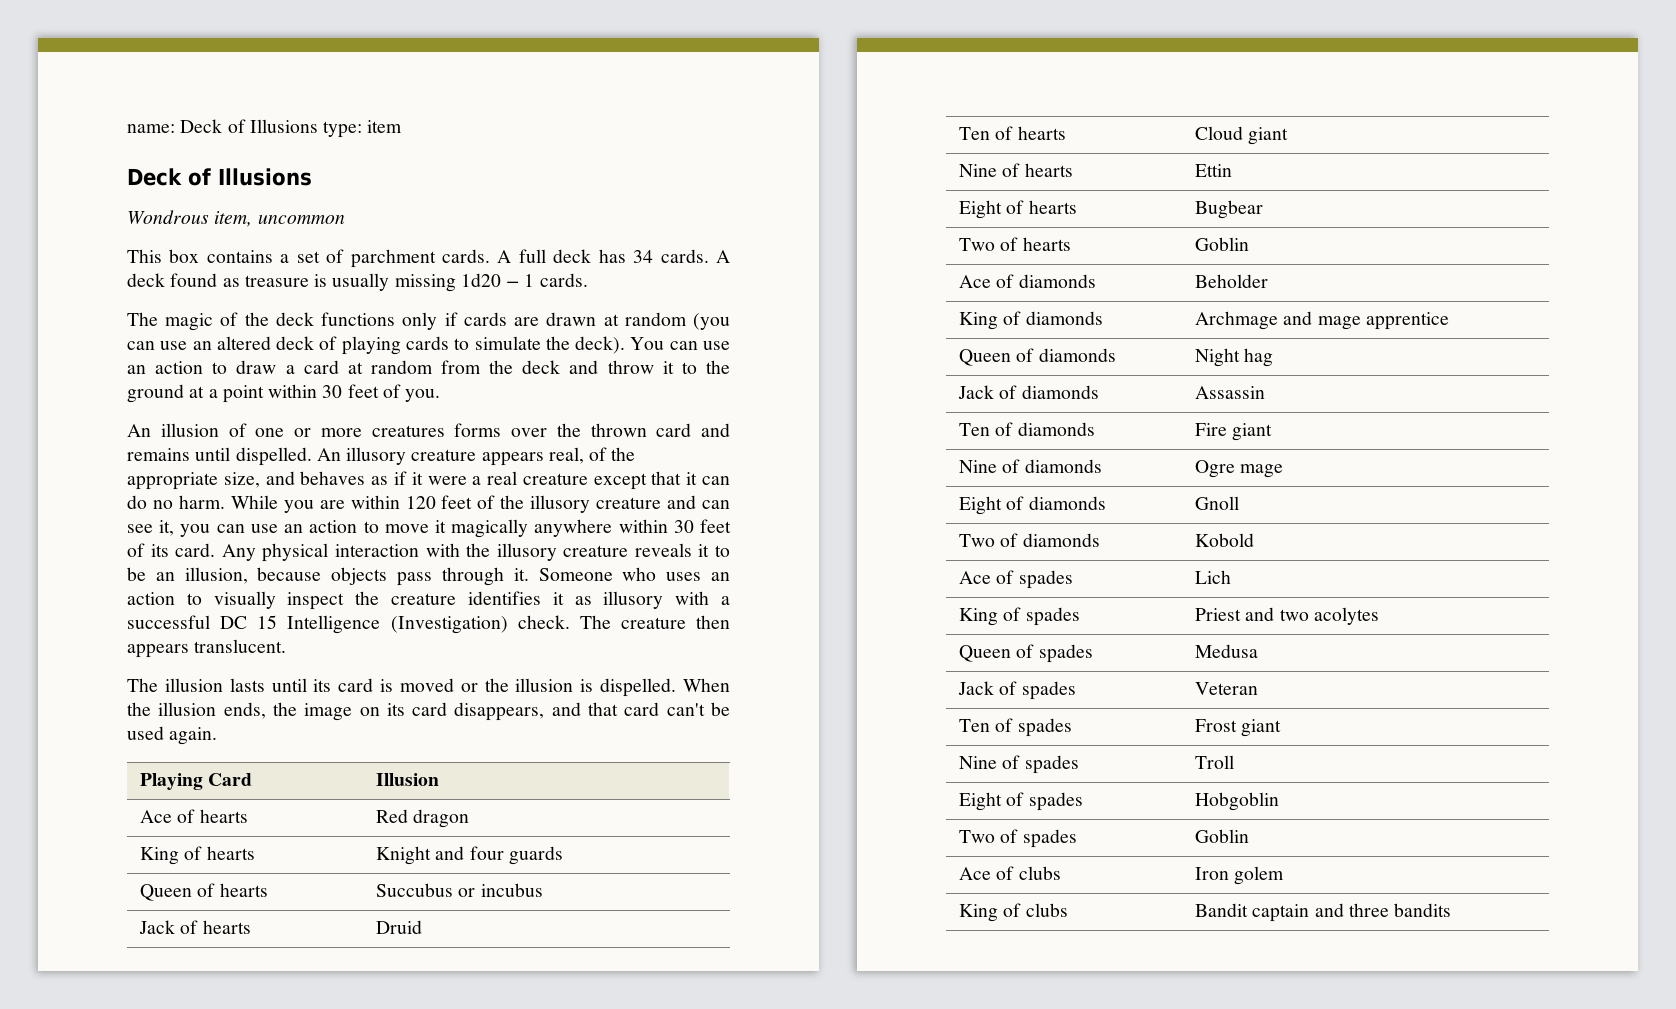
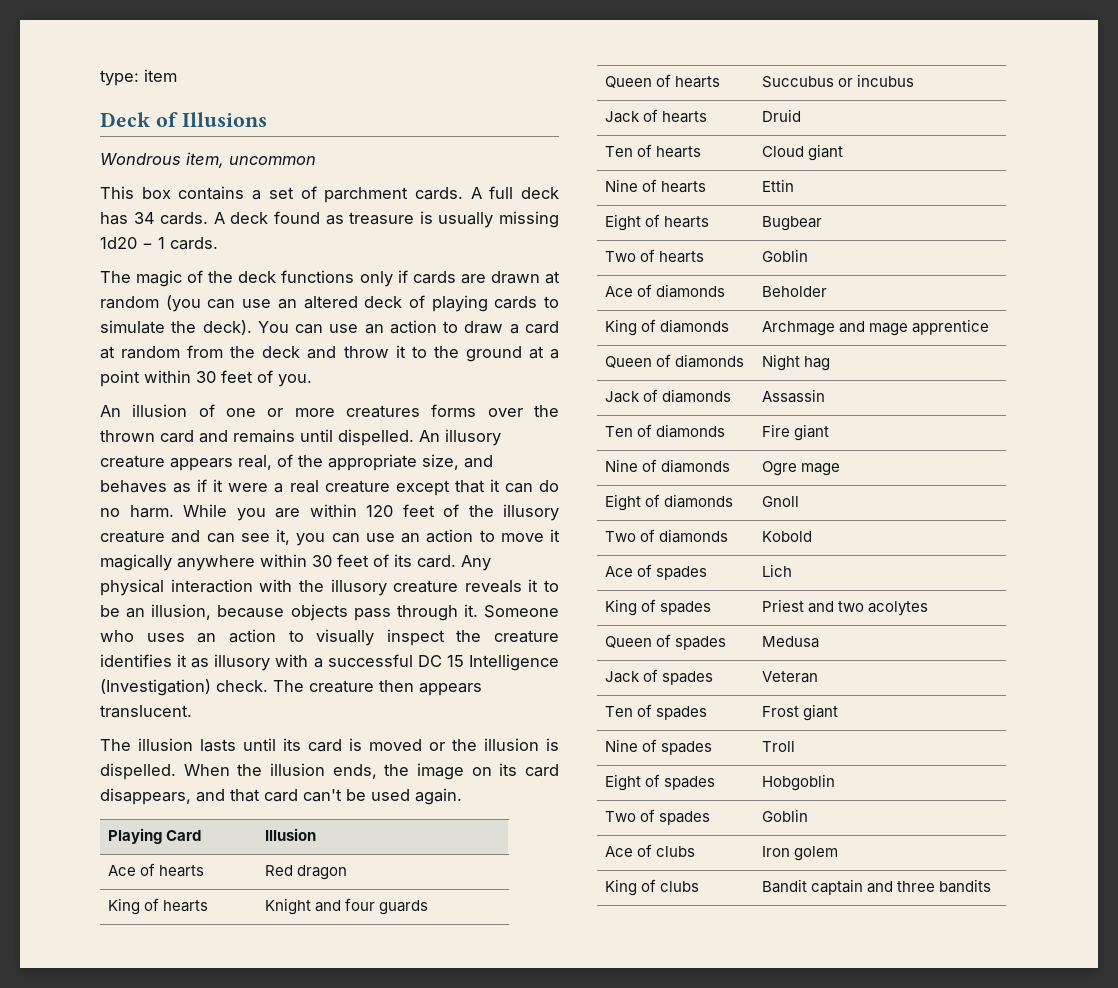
- name: Deck of Illusions type: item
+ type: item

